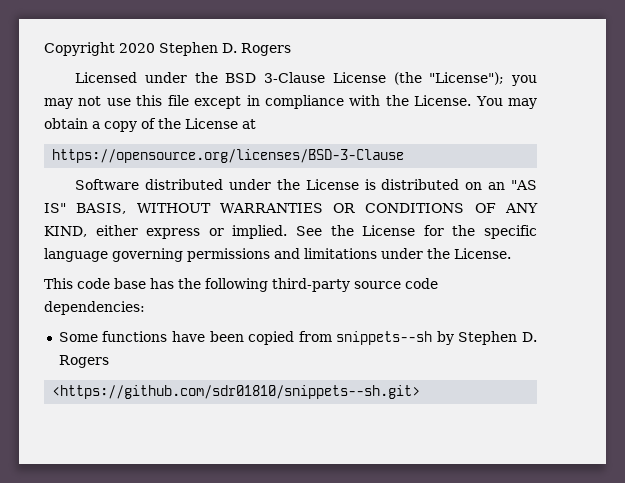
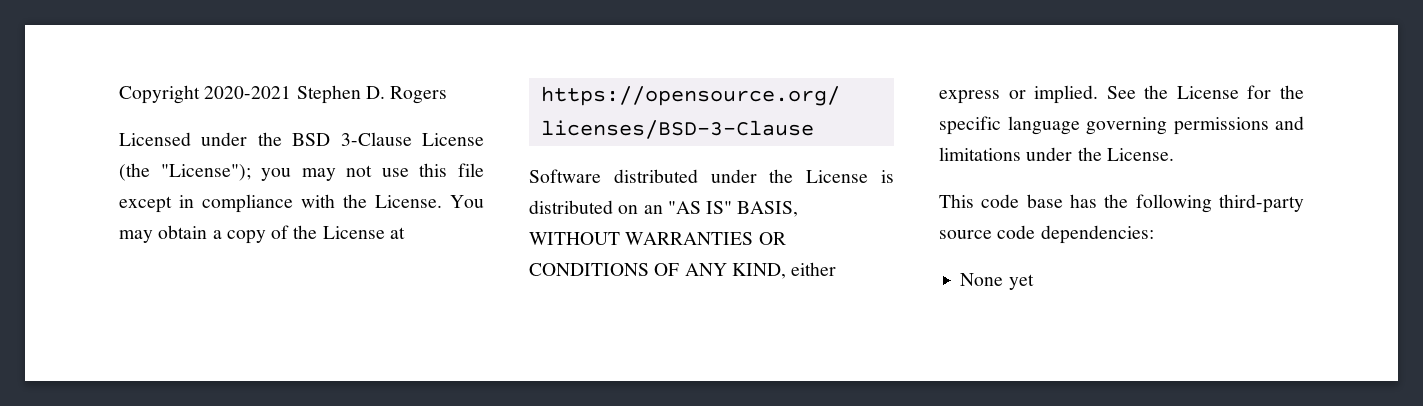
- Copyright 2020 Stephen D. Rogers
+ Copyright 2020-2021 Stephen D. Rogers
- Some functions have been copied from snippets--sh by Stephen D. Rogers
- <https://github.com/sdr01810/snippets--sh.git>
+ None yet

